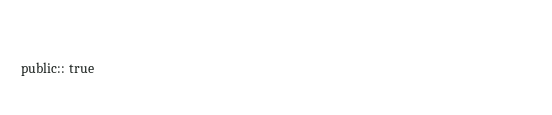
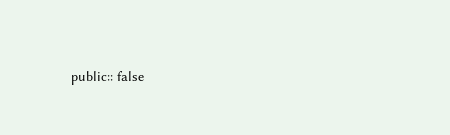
- public:: true
+ public:: false

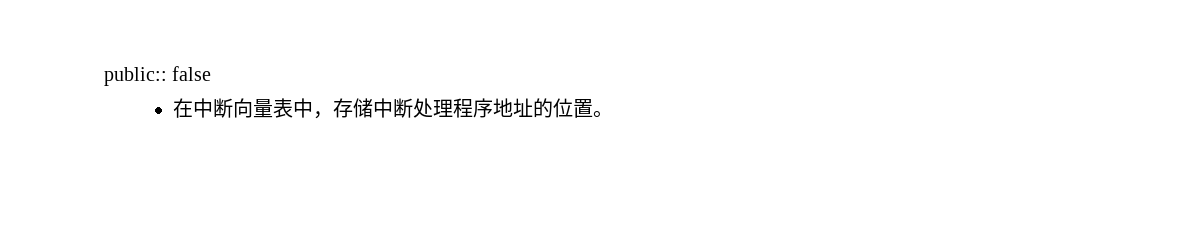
+ 在中断向量表中，存储中断处理程序地址的位置。

